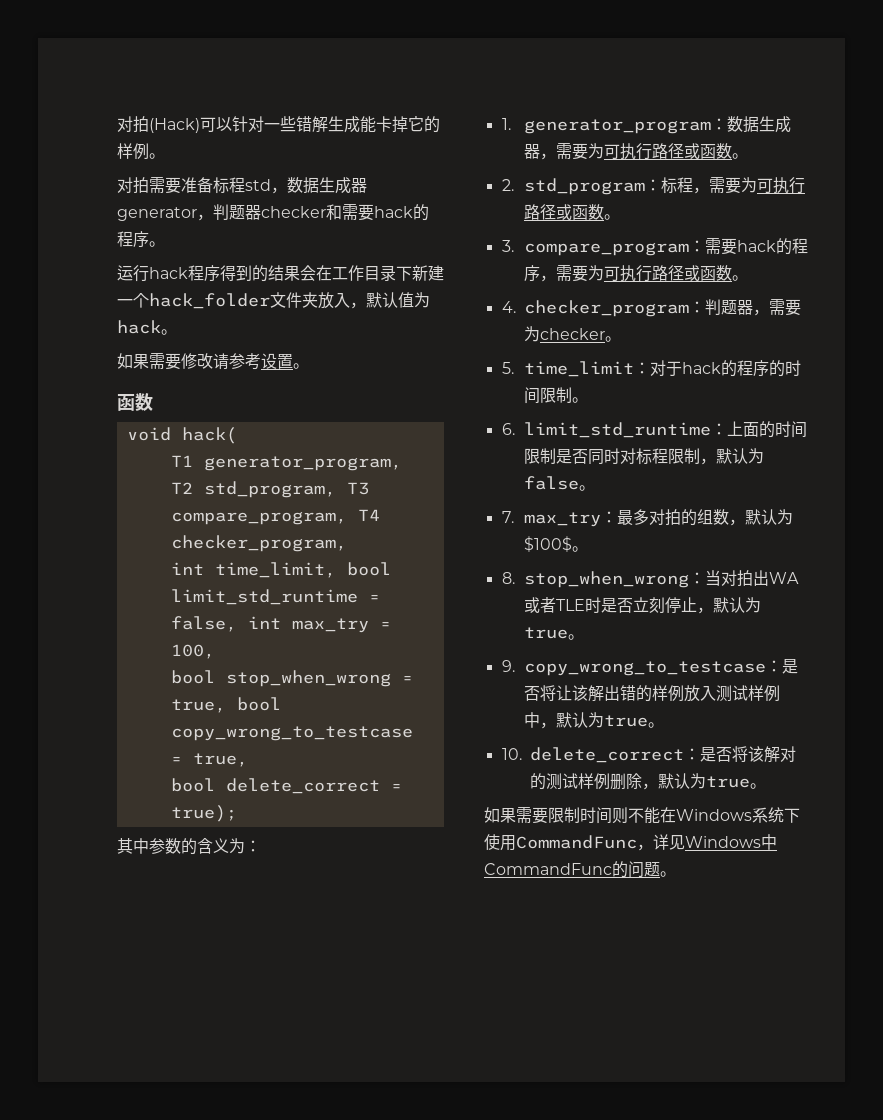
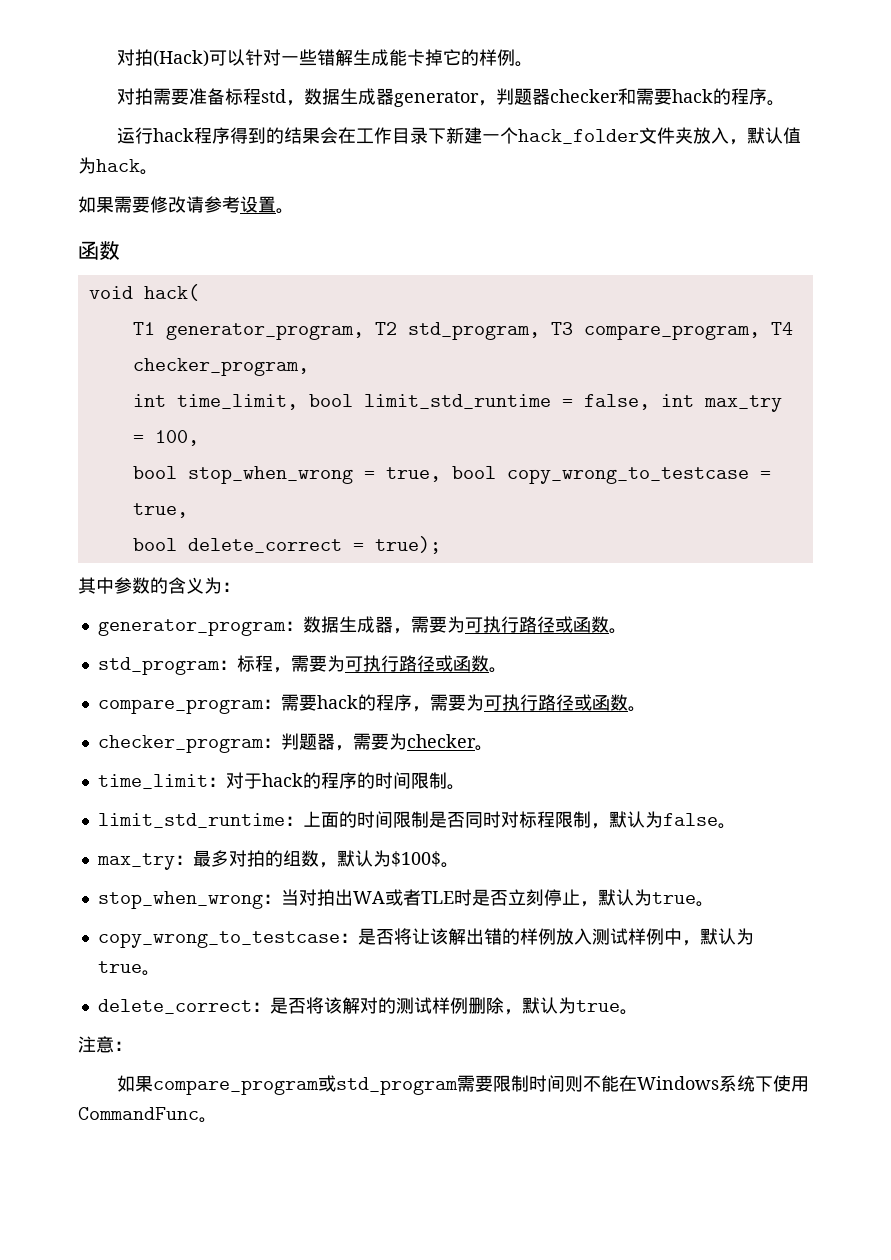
- 1. generator_program：数据生成器，需要为可执行路径或函数。
+ generator_program：数据生成器，需要为可执行路径或函数。
- 2. std_program：标程，需要为可执行路径或函数。
+ std_program：标程，需要为可执行路径或函数。
- 3. compare_program：需要hack的程序，需要为可执行路径或函数。
+ compare_program：需要hack的程序，需要为可执行路径或函数。
- 4. checker_program：判题器，需要为checker。
+ checker_program：判题器，需要为checker。
- 5. time_limit：对于hack的程序的时间限制。
+ time_limit：对于hack的程序的时间限制。
- 6. limit_std_runtime：上面的时间限制是否同时对标程限制，默认为false。
+ limit_std_runtime：上面的时间限制是否同时对标程限制，默认为false。
- 7. max_try：最多对拍的组数，默认为$100$。
+ max_try：最多对拍的组数，默认为$100$。
- 8. stop_when_wrong：当对拍出WA或者TLE时是否立刻停止，默认为true。
+ stop_when_wrong：当对拍出WA或者TLE时是否立刻停止，默认为true。
- 9. copy_wrong_to_testcase：是否将让该解出错的样例放入测试样例中，默认为true。
+ copy_wrong_to_testcase：是否将让该解出错的样例放入测试样例中，默认为true。
- 10. delete_correct：是否将该解对的测试样例删除，默认为true。
+ delete_correct：是否将该解对的测试样例删除，默认为true。
- 如果需要限制时间则不能在Windows系统下使用CommandFunc，详见Windows中CommandFunc的问题。
+ 注意：
+ 如果compare_program或std_program需要限制时间则不能在Windows系统下使用CommandFunc。

